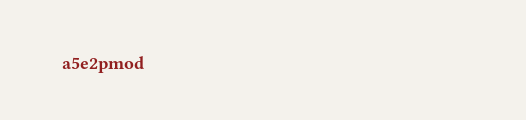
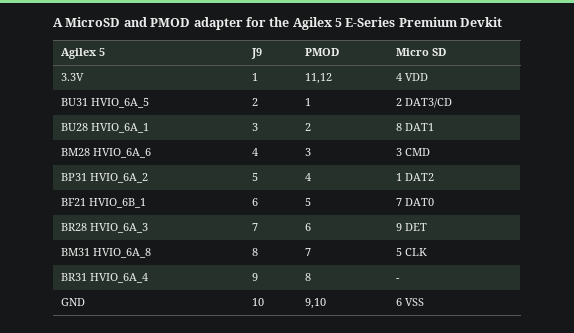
- a5e2pmod
+ A MicroSD and PMOD adapter for the Agilex 5 E-Series Premium Devkit
+ Agilex 5 | J9 | PMOD | Micro SD
+ 3.3V | 1 | 11,12 | 4 VDD
+ BU31 HVIO_6A_5 | 2 | 1 | 2 DAT3/CD
+ BU28 HVIO_6A_1 | 3 | 2 | 8 DAT1
+ BM28 HVIO_6A_6 | 4 | 3 | 3 CMD
+ BP31 HVIO_6A_2 | 5 | 4 | 1 DAT2
+ BF21 HVIO_6B_1 | 6 | 5 | 7 DAT0
+ BR28 HVIO_6A_3 | 7 | 6 | 9 DET
+ BM31 HVIO_6A_8 | 8 | 7 | 5 CLK
+ BR31 HVIO_6A_4 | 9 | 8 | -
+ GND | 10 | 9,10 | 6 VSS

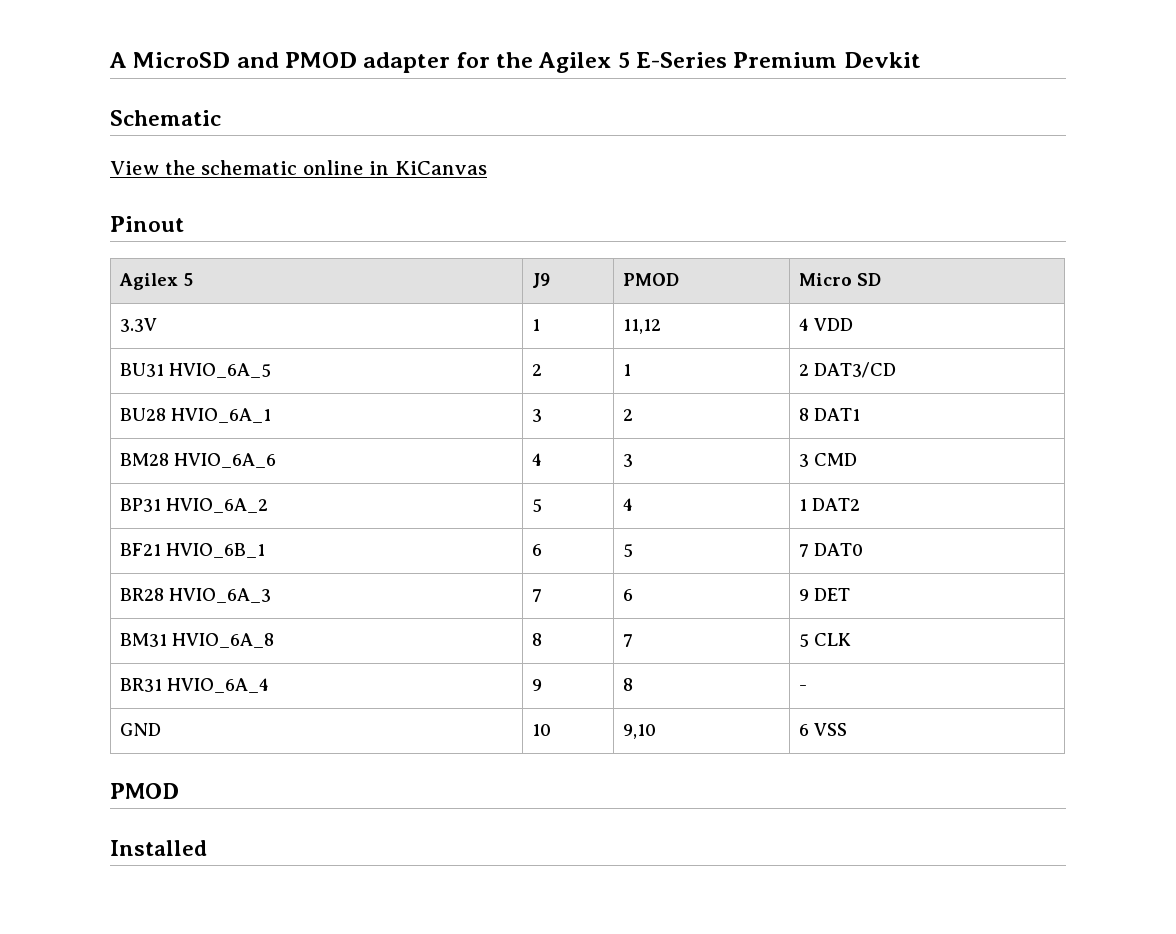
+ Schematic
+ View the schematic online in KiCanvas
+ Pinout
  GND | 10 | 9,10 | 6 VSS
+ PMOD
+ Installed

